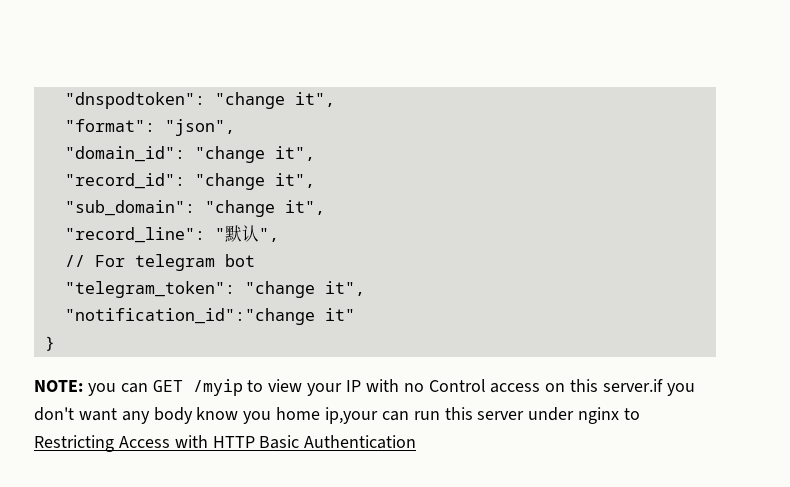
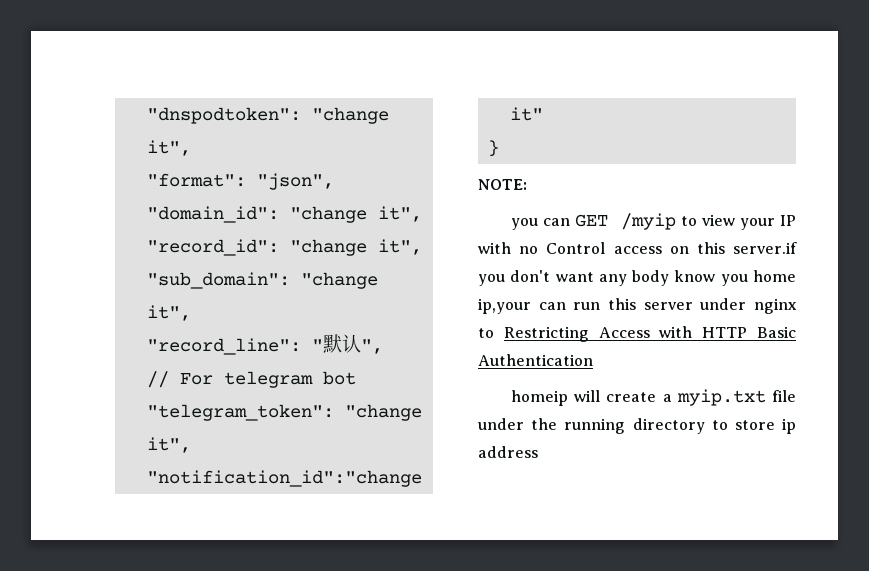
- NOTE: you can GET /myip to view your IP with no Control access on this server.if you don't want any body know you home ip,your can run this server under nginx to Restricting Access with HTTP Basic Authentication
+ NOTE:
+ you can GET /myip to view your IP with no Control access on this server.if you don't want any body know you home ip,your can run this server under nginx to Restricting Access with HTTP Basic Authentication
+ homeip will create a myip.txt file under the running directory to store ip address

